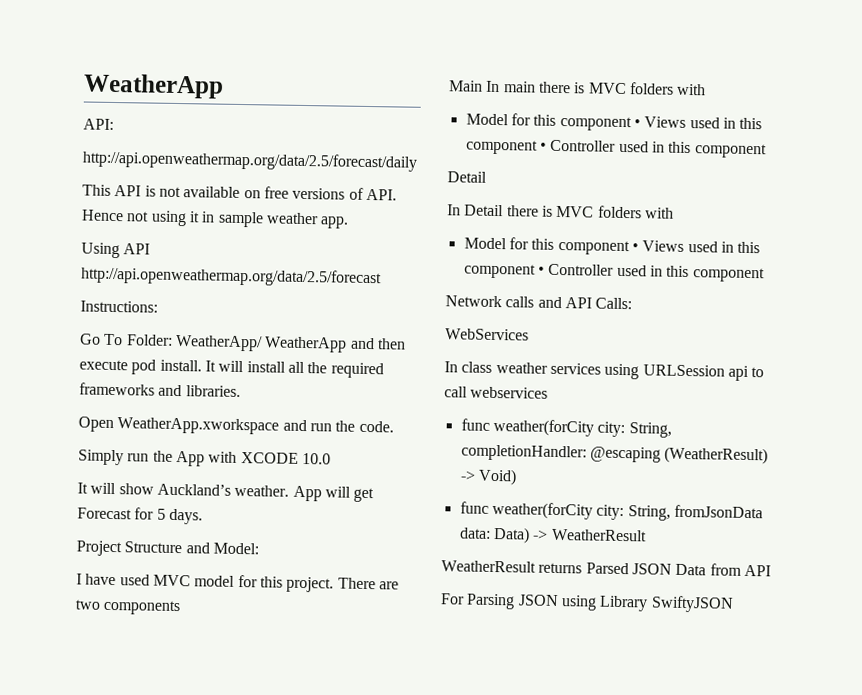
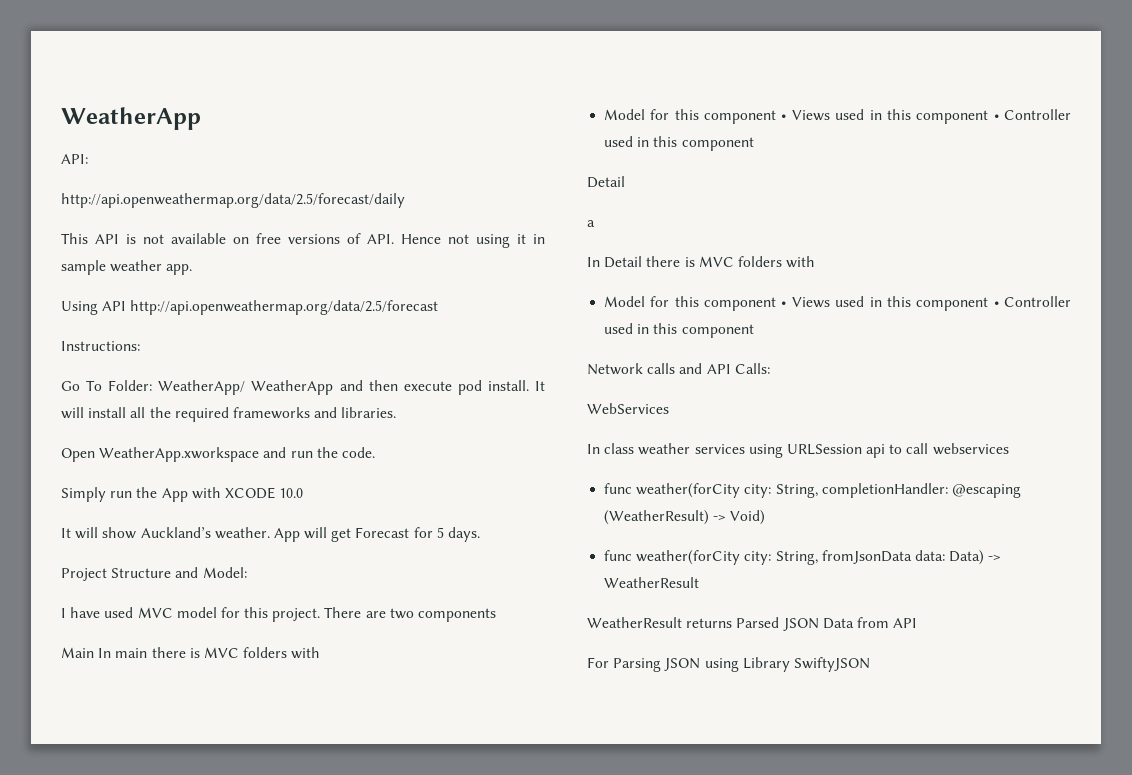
+ a

